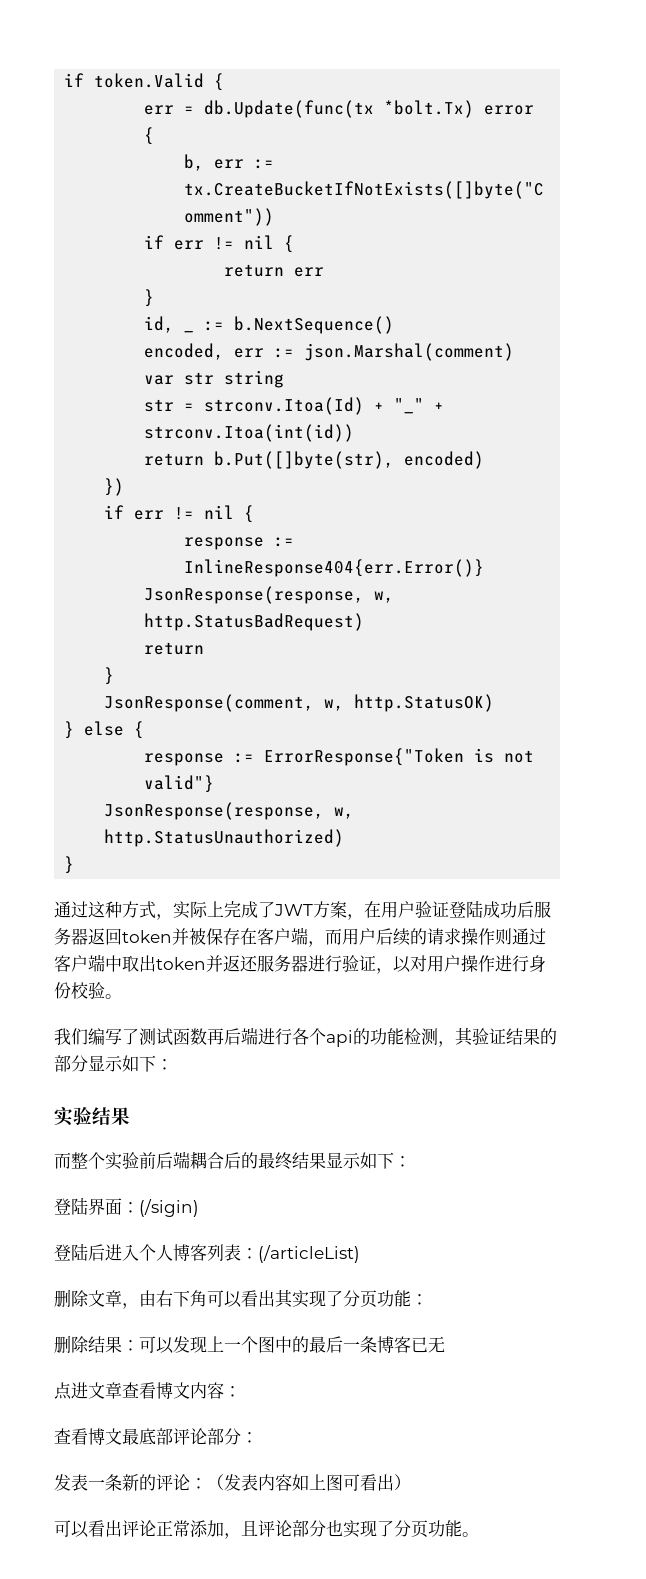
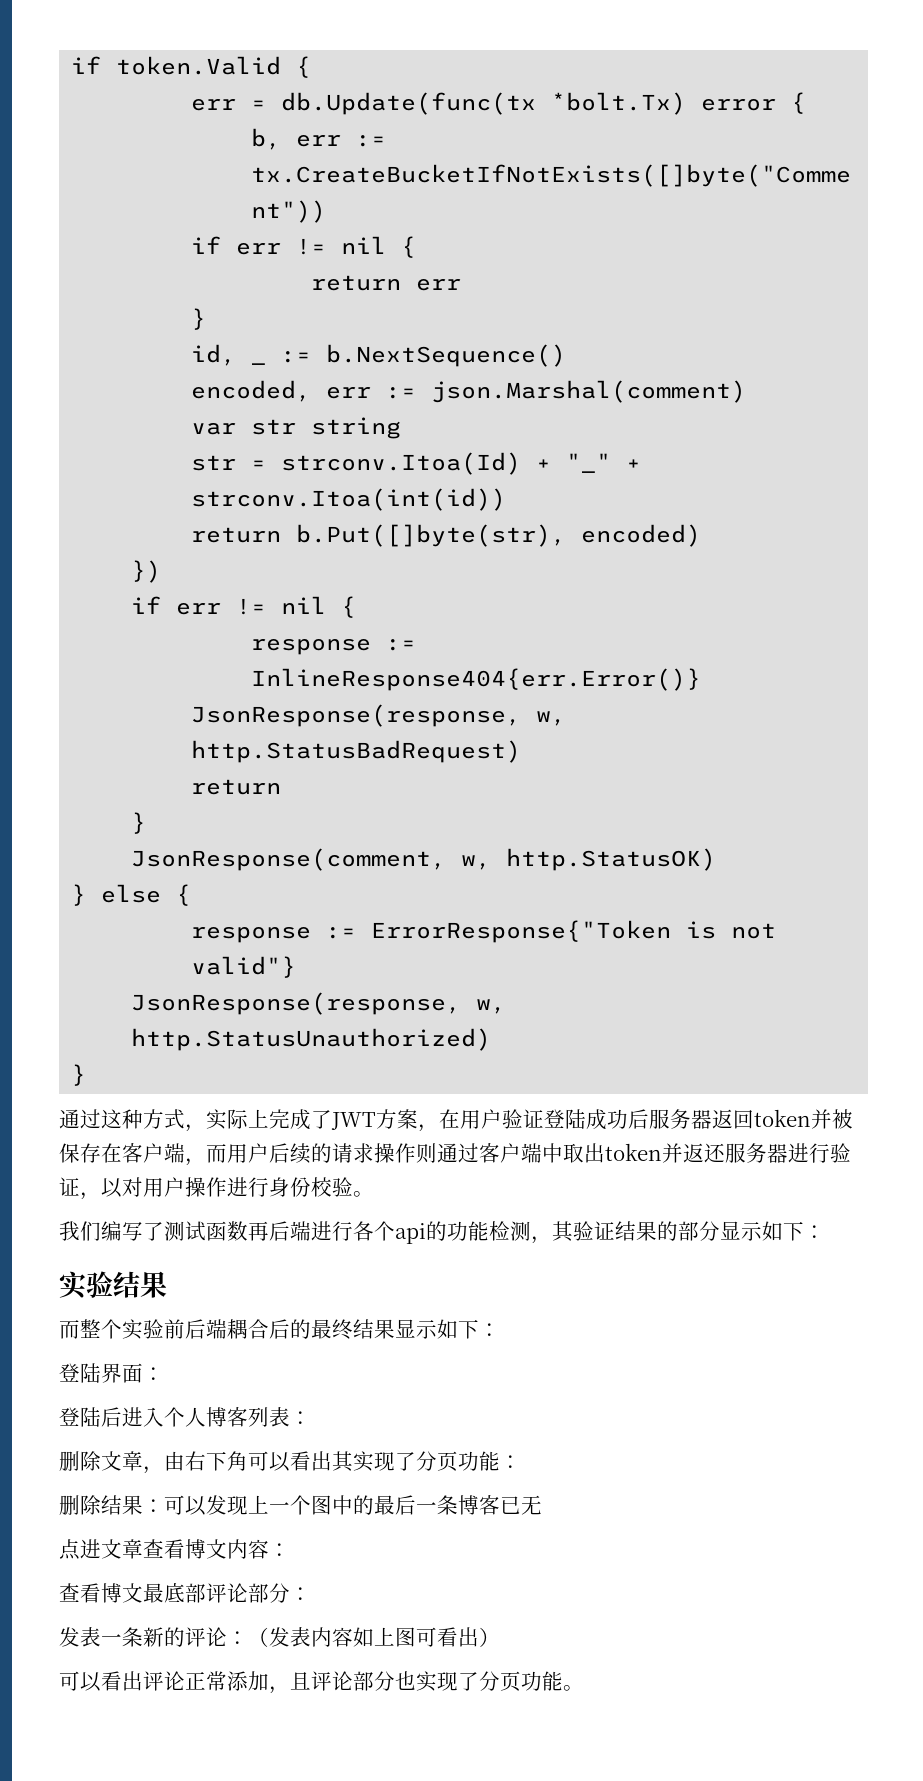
- 登陆界面：(/sigin)
+ 登陆界面：
- 登陆后进入个人博客列表：(/articleList)
+ 登陆后进入个人博客列表：

